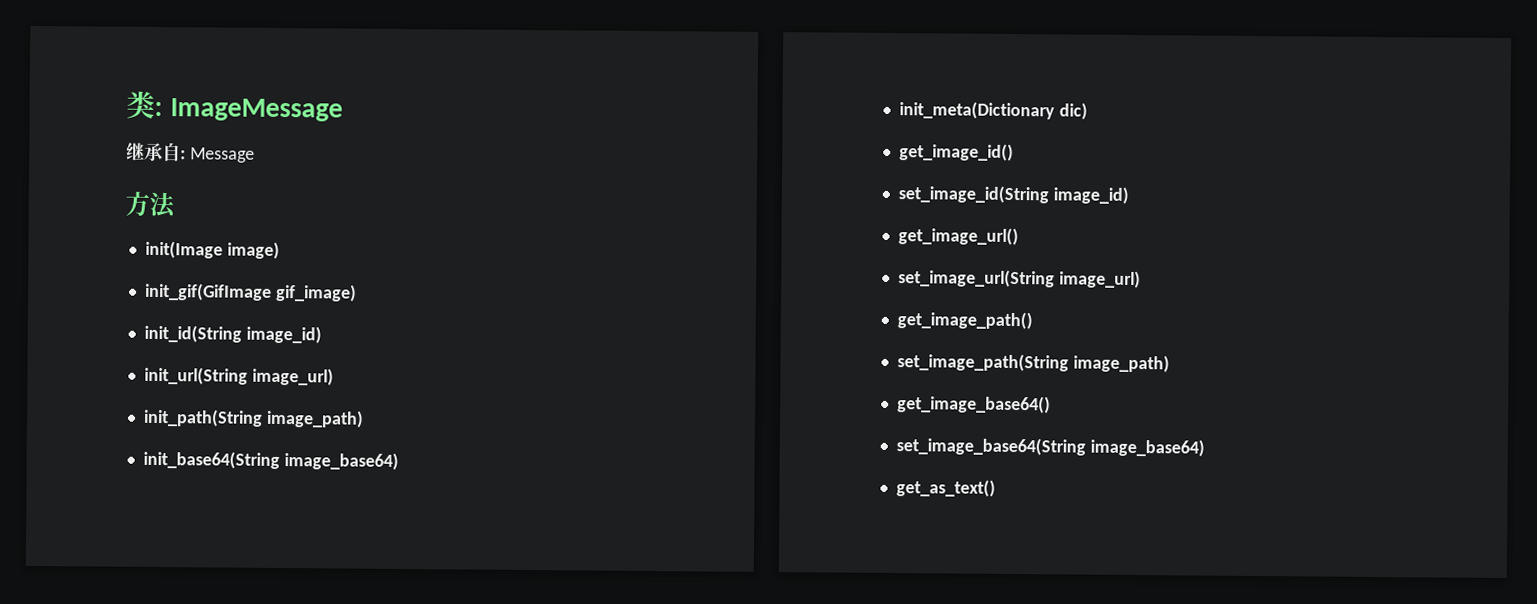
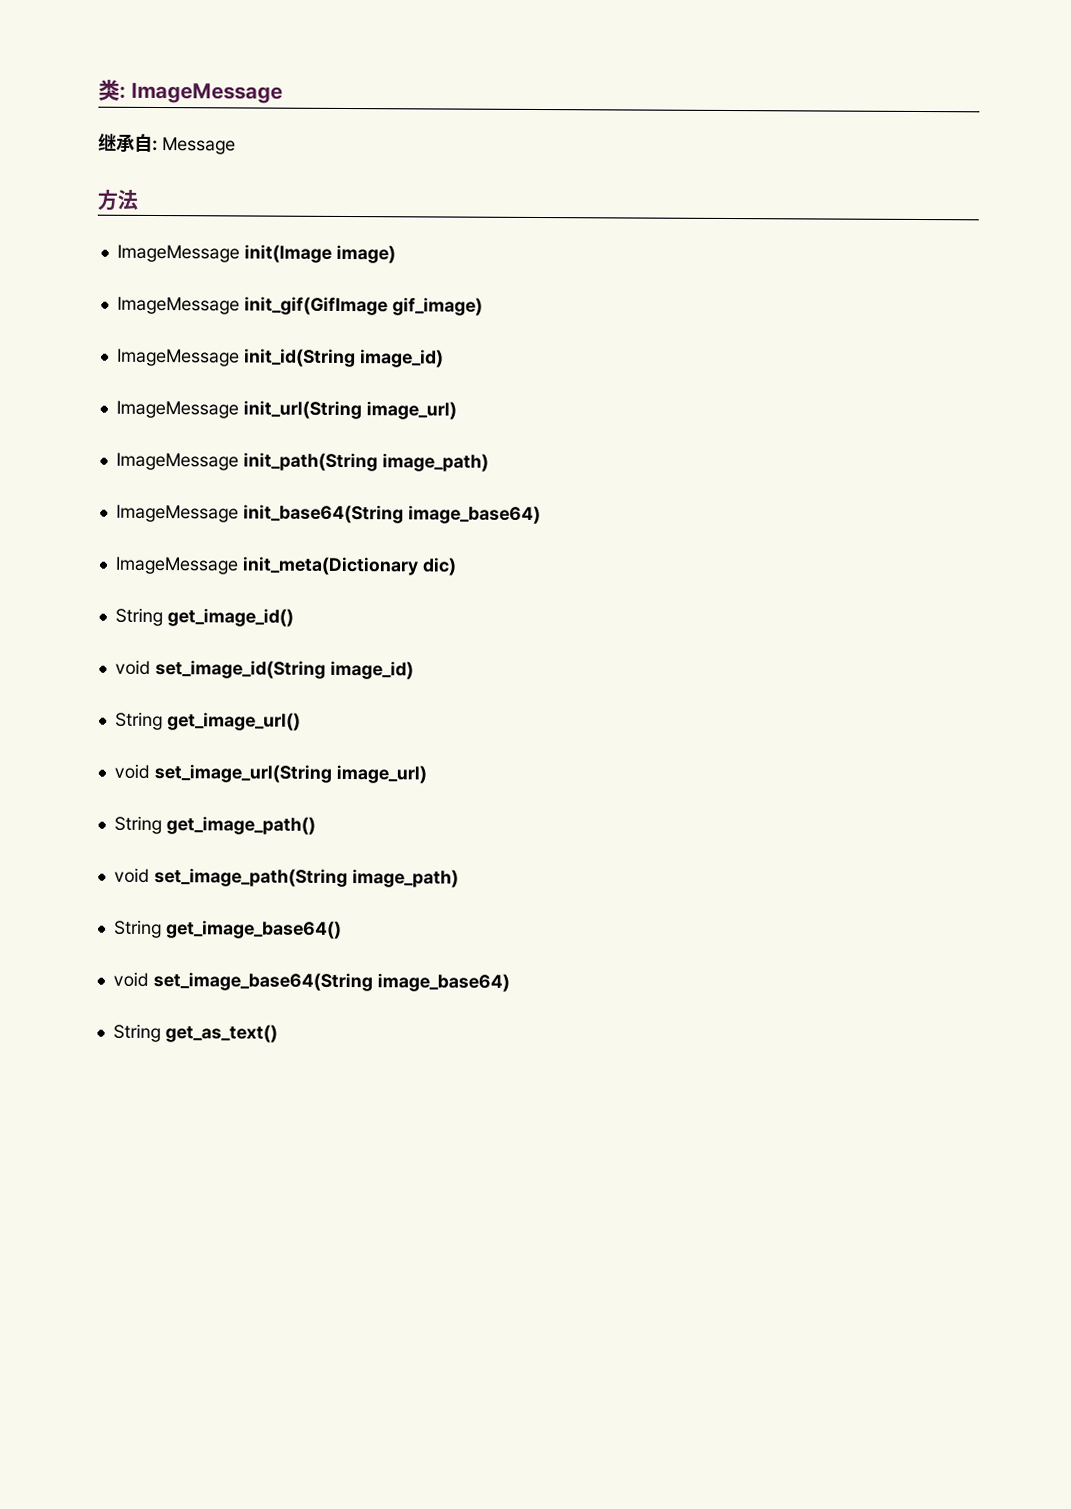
- init(Image image)
+ ImageMessage init(Image image)
- init_gif(GifImage gif_image)
+ ImageMessage init_gif(GifImage gif_image)
- init_id(String image_id)
+ ImageMessage init_id(String image_id)
- init_url(String image_url)
+ ImageMessage init_url(String image_url)
- init_path(String image_path)
+ ImageMessage init_path(String image_path)
- init_base64(String image_base64)
+ ImageMessage init_base64(String image_base64)
- init_meta(Dictionary dic)
+ ImageMessage init_meta(Dictionary dic)
- get_image_id()
+ String get_image_id()
- set_image_id(String image_id)
+ void set_image_id(String image_id)
- get_image_url()
+ String get_image_url()
- set_image_url(String image_url)
+ void set_image_url(String image_url)
- get_image_path()
+ String get_image_path()
- set_image_path(String image_path)
+ void set_image_path(String image_path)
- get_image_base64()
+ String get_image_base64()
- set_image_base64(String image_base64)
+ void set_image_base64(String image_base64)
- get_as_text()
+ String get_as_text()

